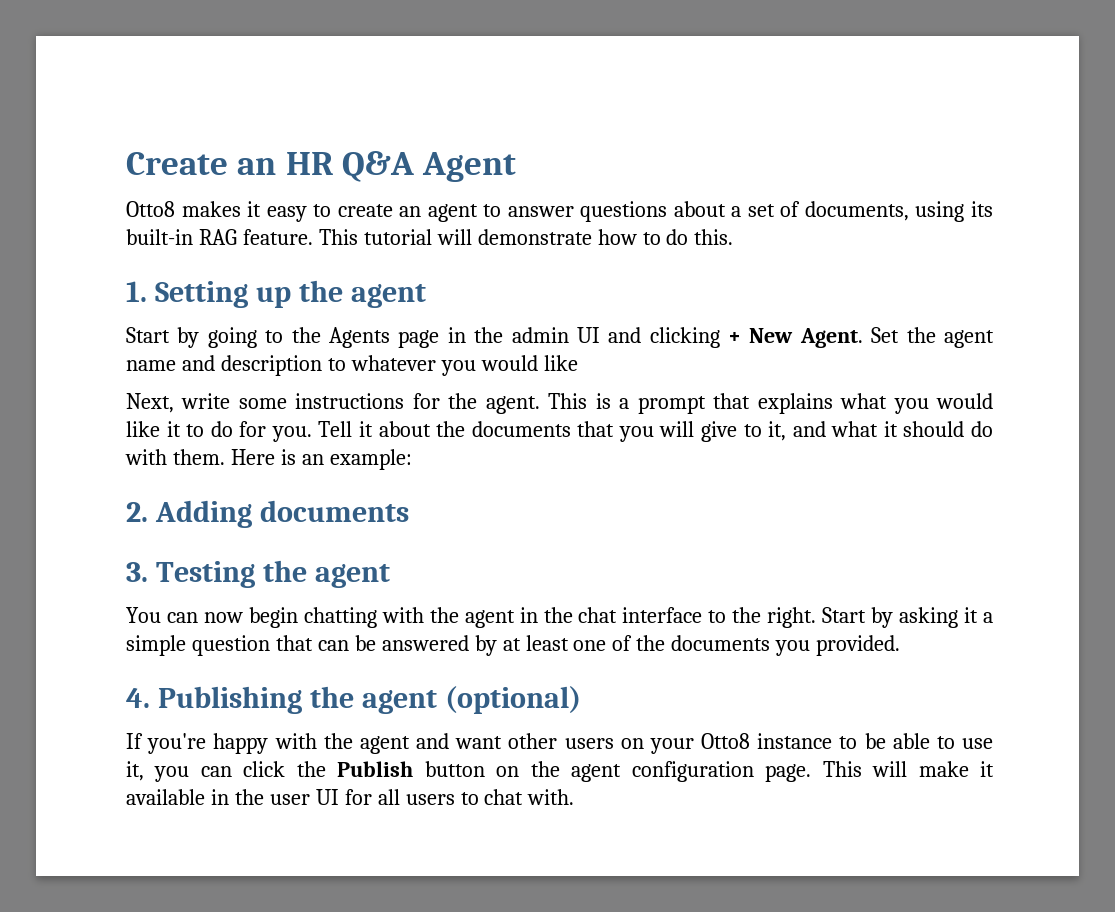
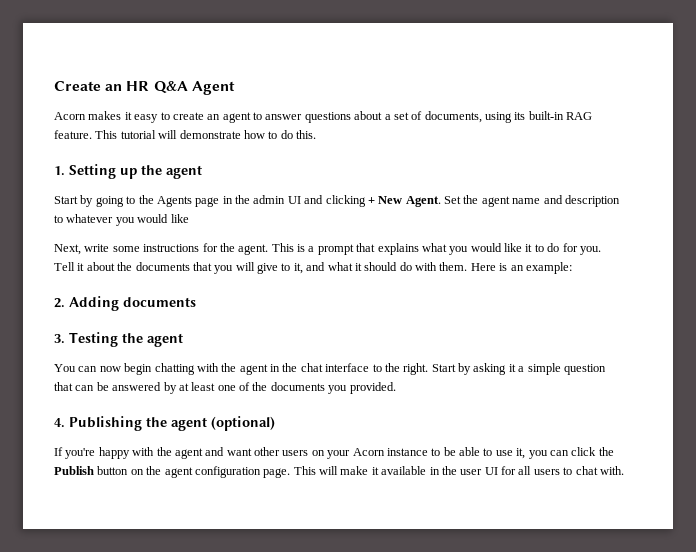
- Otto8 makes it easy to create an agent to answer questions about a set of documents, using its built-in RAG feature.
+ Acorn makes it easy to create an agent to answer questions about a set of documents, using its built-in RAG feature.
- If you're happy with the agent and want other users on your Otto8 instance to be able to use it, you can click the Publish button on the agent configuration page.
+ If you're happy with the agent and want other users on your Acorn instance to be able to use it, you can click the Publish button on the agent configuration page.

